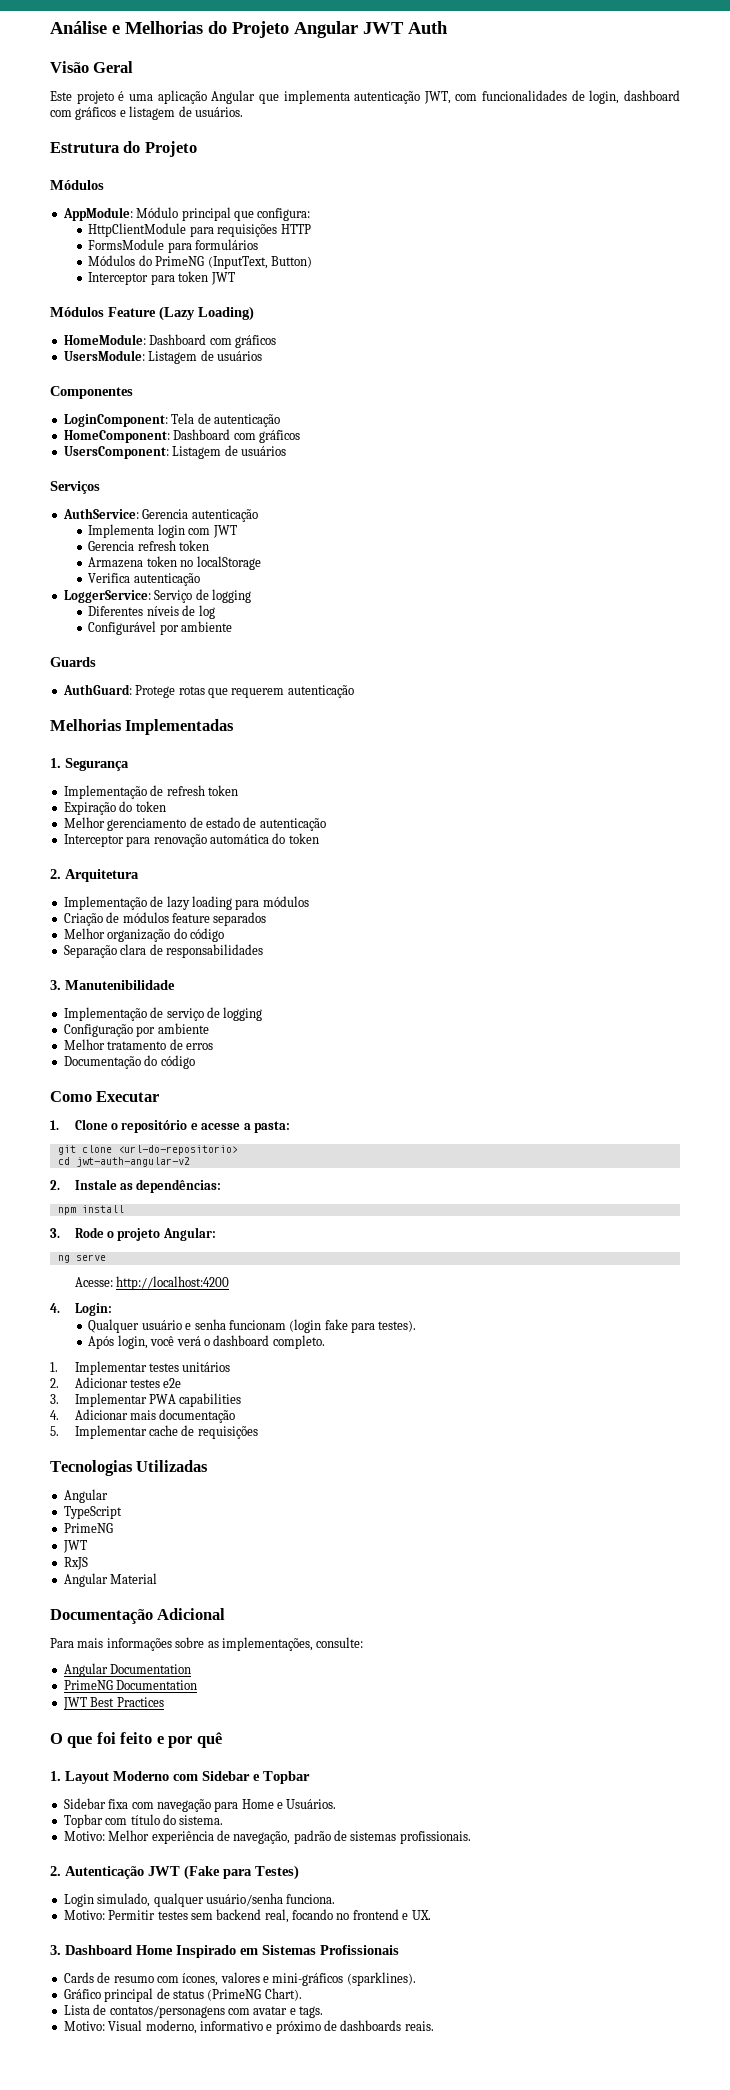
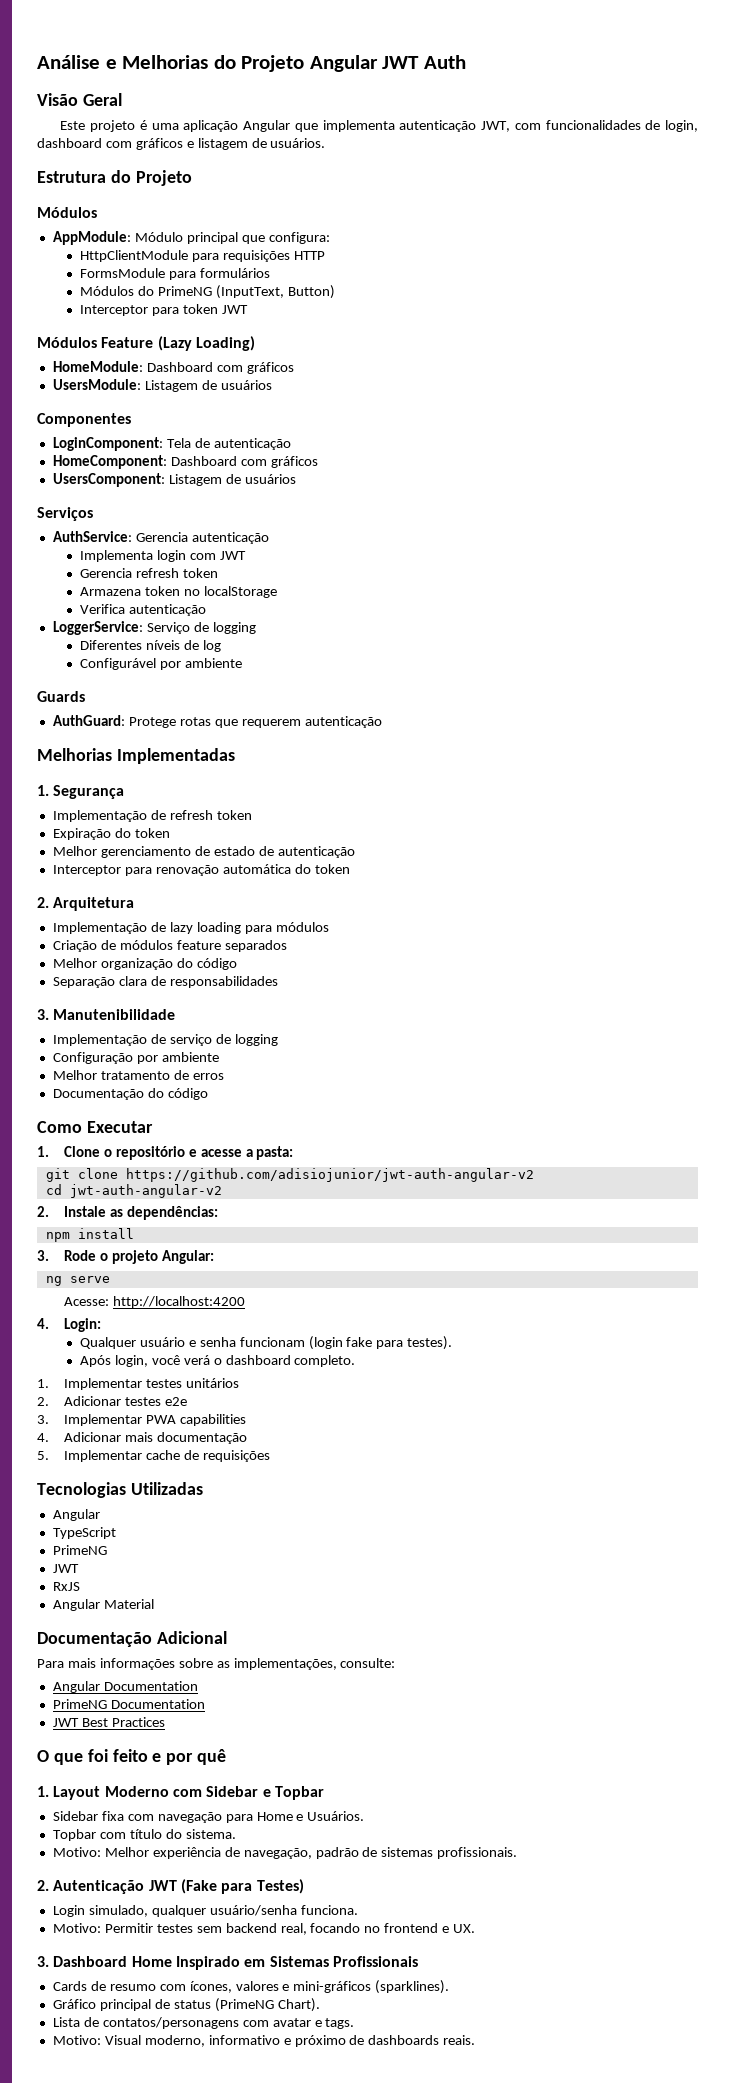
- git clone <url-do-repositorio>
+ git clone https://github.com/adisiojunior/jwt-auth-angular-v2

